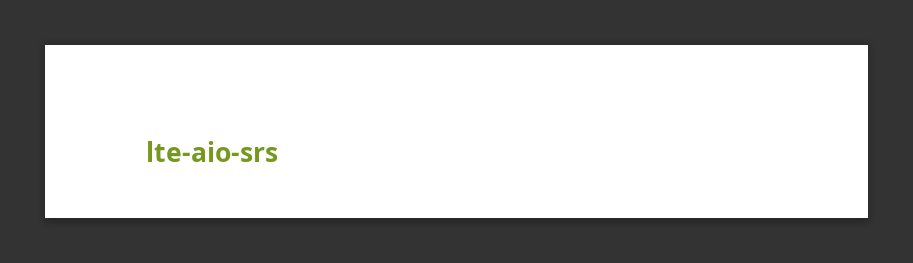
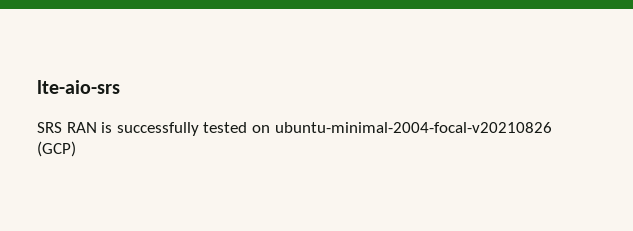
+ SRS RAN is successfully tested on ubuntu-minimal-2004-focal-v20210826 (GCP)

